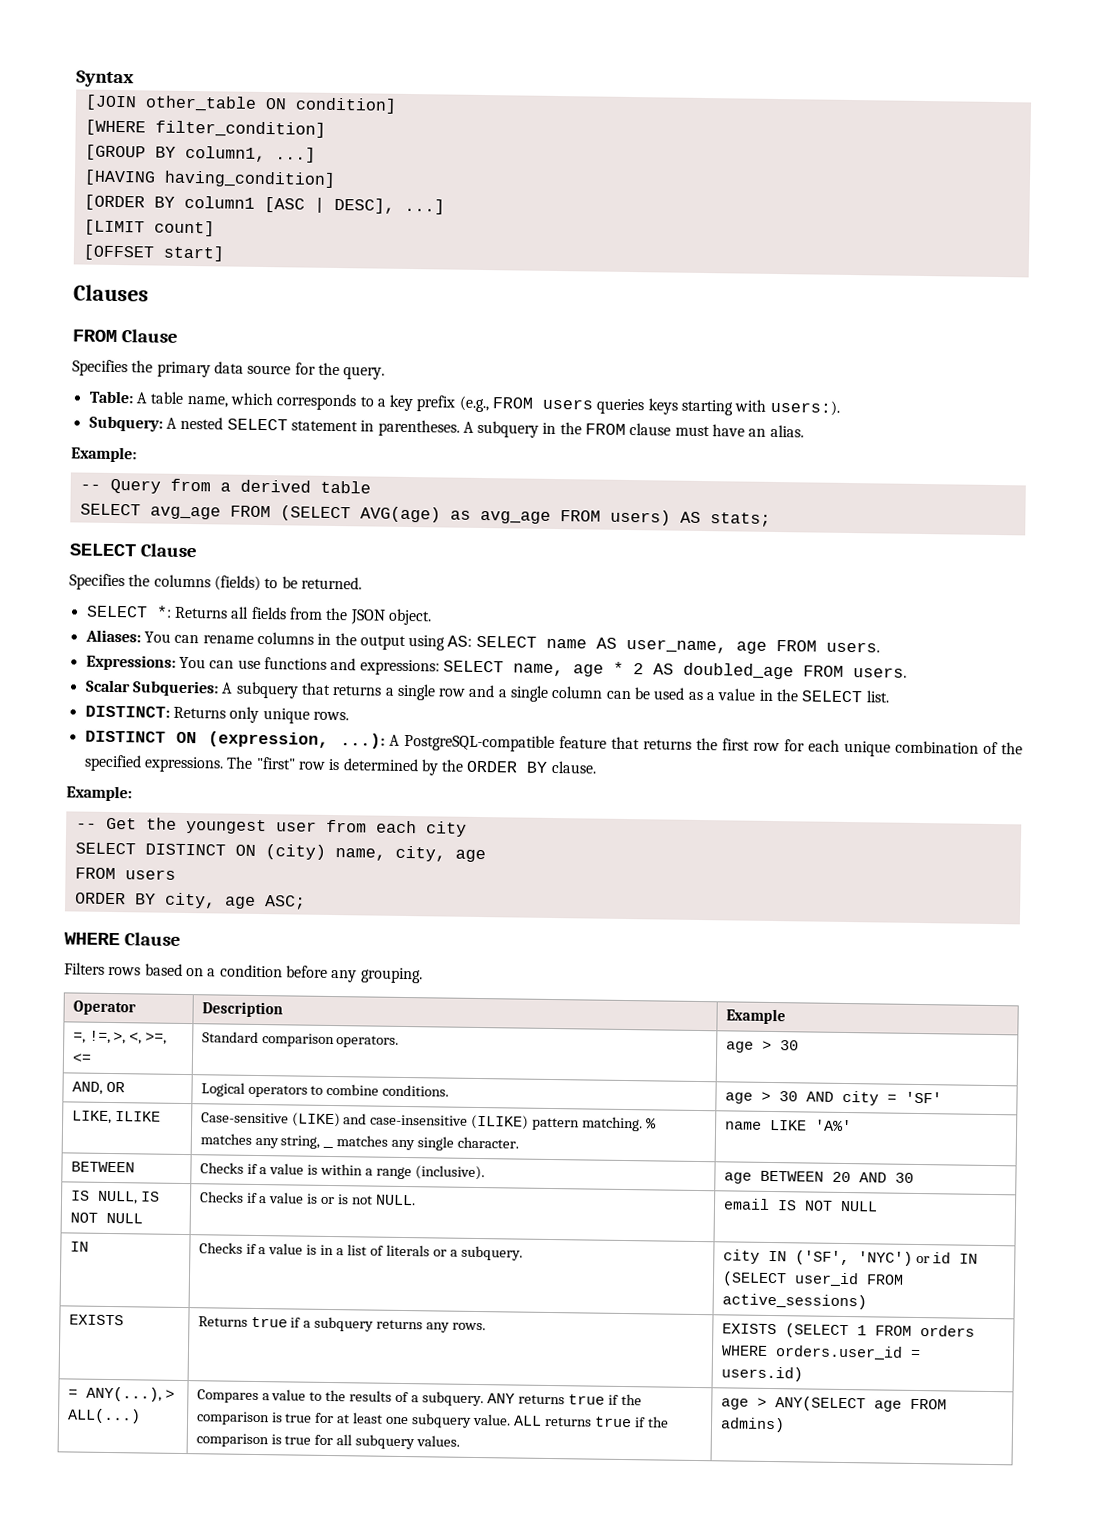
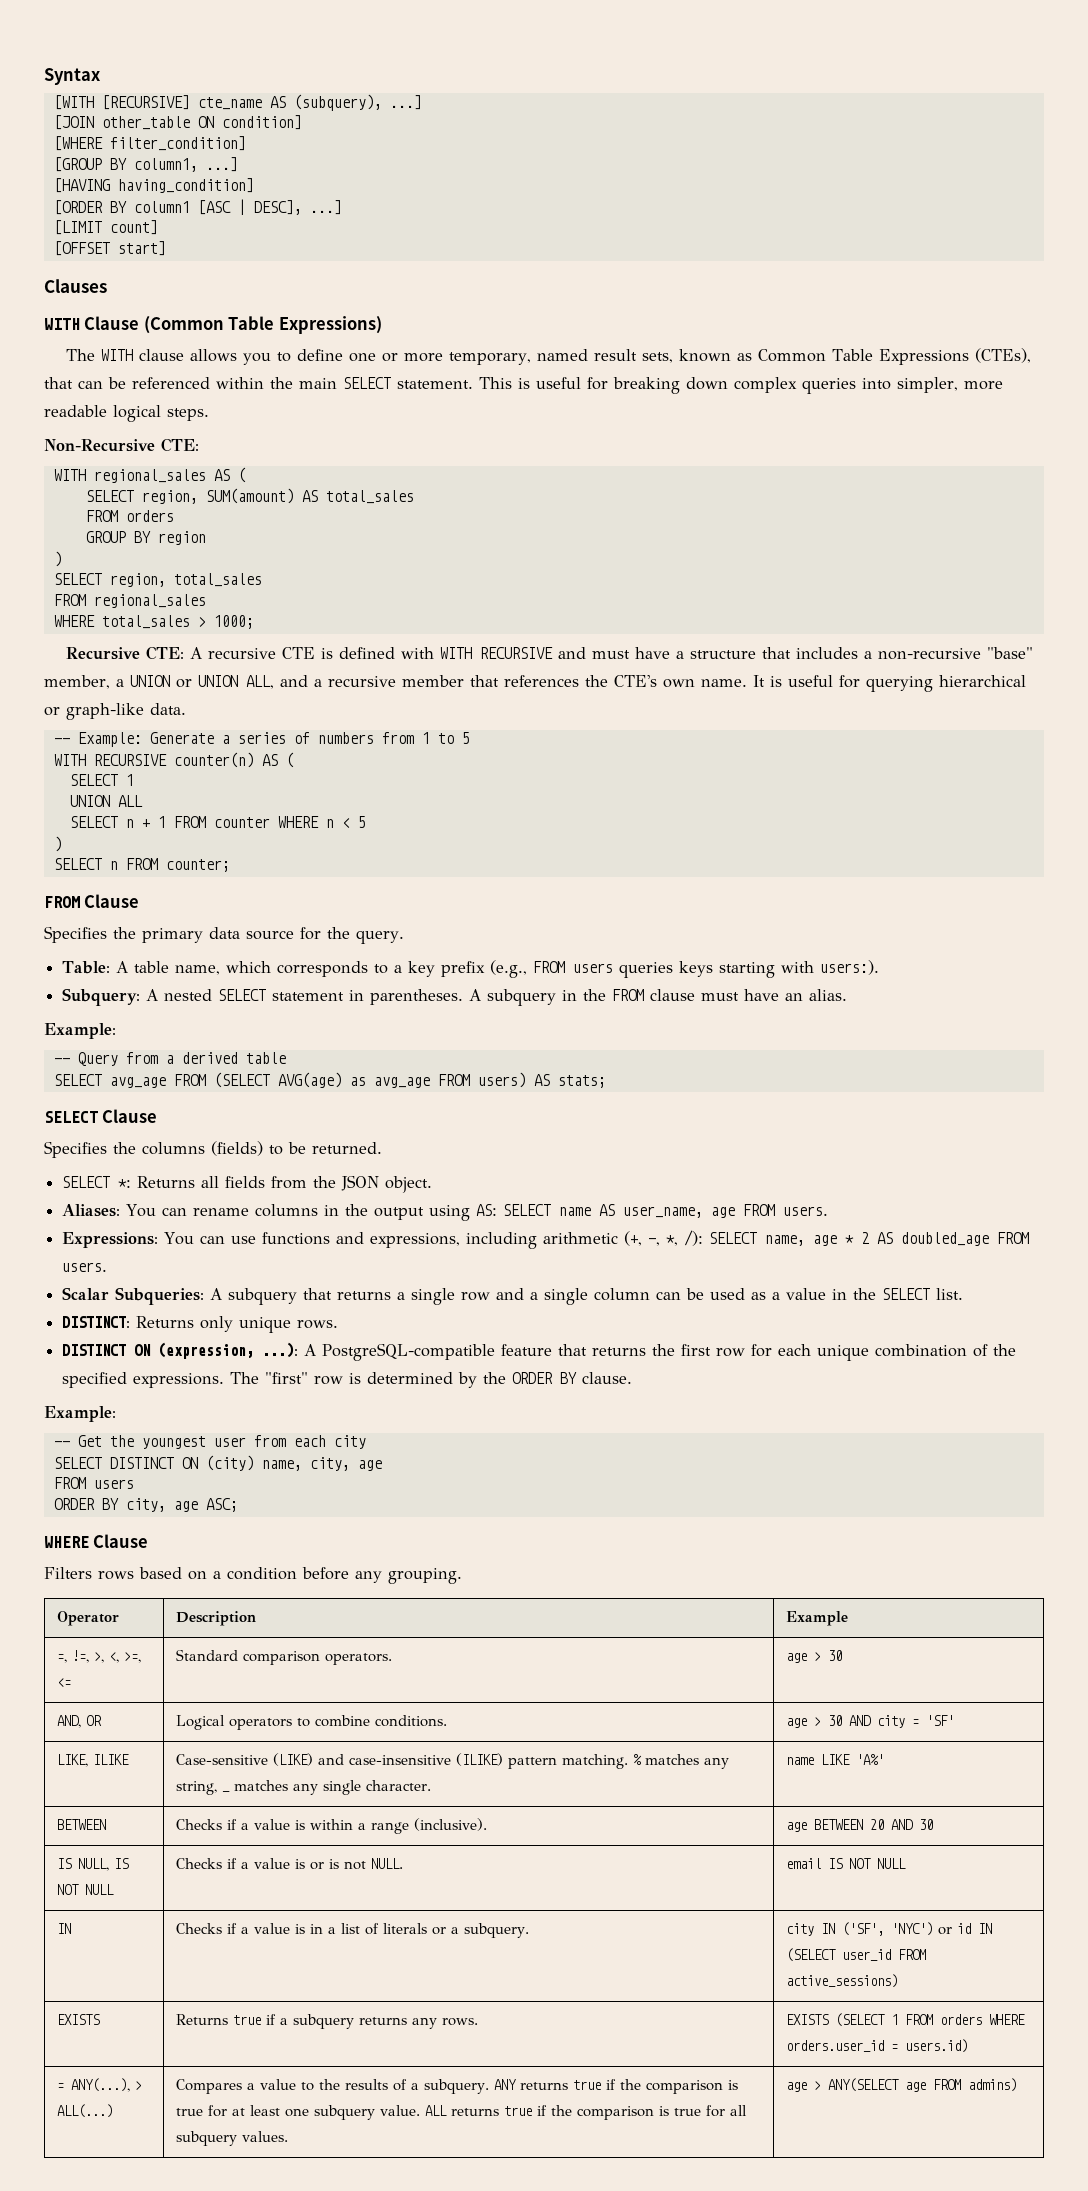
+ [WITH [RECURSIVE] cte_name AS (subquery), ...]
+ WITH Clause (Common Table Expressions)
+ The WITH clause allows you to define one or more temporary, named result sets, known as Common Table Expressions (CTEs), that can be referenced within the main SELECT statement. This is useful for breaking down complex queries into simpler, more readable logical steps.
+ Non-Recursive CTE:
+ WITH regional_sales AS (
+ SELECT region, SUM(amount) AS total_sales
+ FROM orders
+ GROUP BY region
+ )
+ SELECT region, total_sales
+ FROM regional_sales
+ WHERE total_sales > 1000;
+ Recursive CTE: A recursive CTE is defined with WITH RECURSIVE and must have a structure that includes a non-recursive "base" member, a UNION or UNION ALL, and a recursive member that references the CTE's own name. It is useful for querying hierarchical or graph-like data.
+ -- Example: Generate a series of numbers from 1 to 5
+ WITH RECURSIVE counter(n) AS (
+ SELECT 1
+ UNION ALL
+ SELECT n + 1 FROM counter WHERE n < 5
+ )
+ SELECT n FROM counter;
- Expressions: You can use functions and expressions: SELECT name, age * 2 AS doubled_age FROM users.
+ Expressions: You can use functions and expressions, including arithmetic (+, -, *, /): SELECT name, age * 2 AS doubled_age FROM users.

